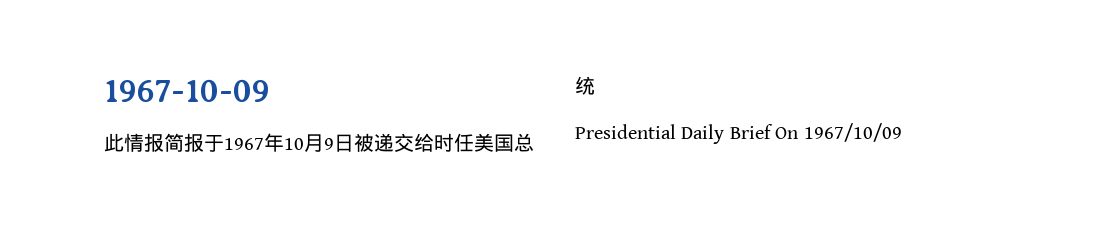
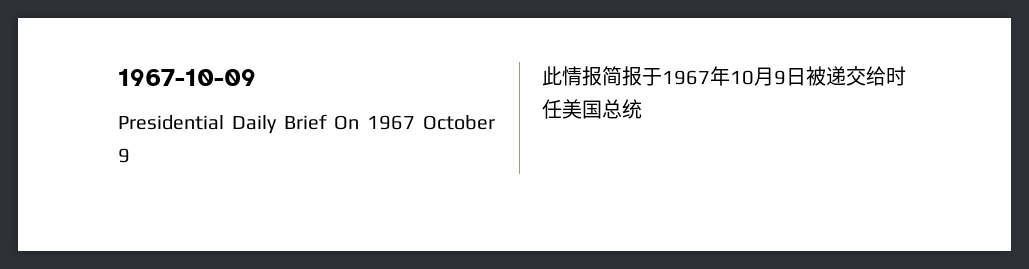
+ Presidential Daily Brief On 1967 October 9
- Presidential Daily Brief On 1967/10/09

